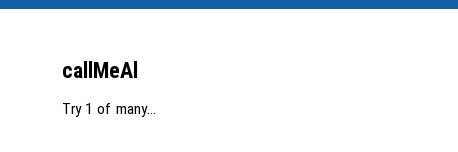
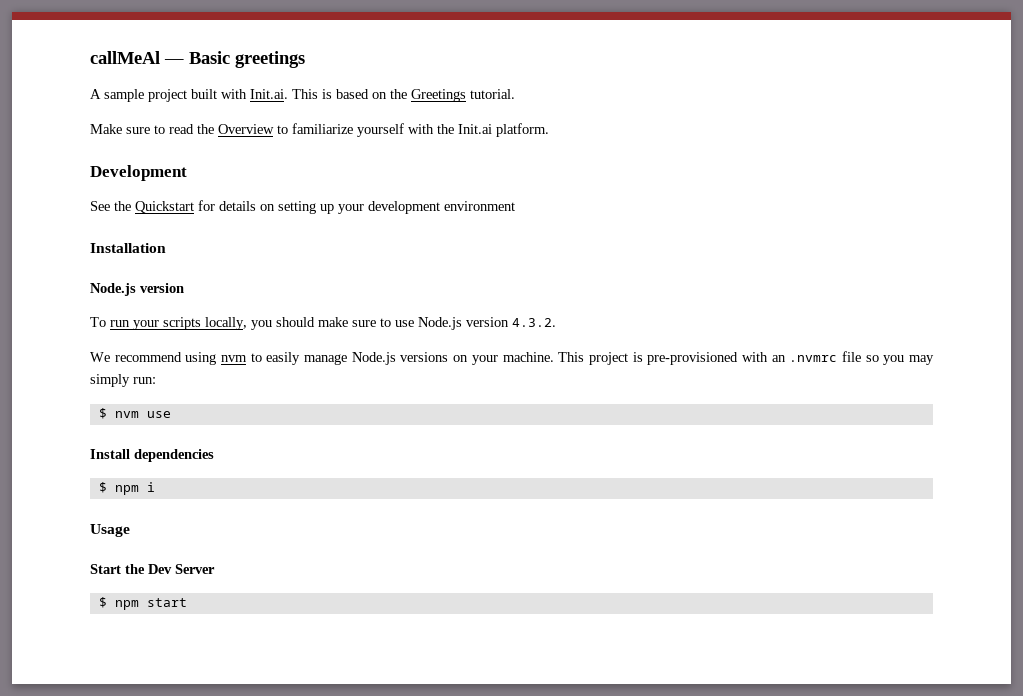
- callMeAl
- Try 1 of many...
+ callMeAl — Basic greetings
+ A sample project built with Init.ai. This is based on the Greetings tutorial.
+ Make sure to read the Overview to familiarize yourself with the Init.ai platform.
+ Development
+ See the Quickstart for details on setting up your development environment
+ Installation
+ Node.js version
+ To run your scripts locally, you should make sure to use Node.js version 4.3.2.
+ We recommend using nvm to easily manage Node.js versions on your machine. This project is pre-provisioned with an .nvmrc file so you may simply run:
+ $ nvm use
+ Install dependencies
+ $ npm i
+ Usage
+ Start the Dev Server
+ $ npm start

